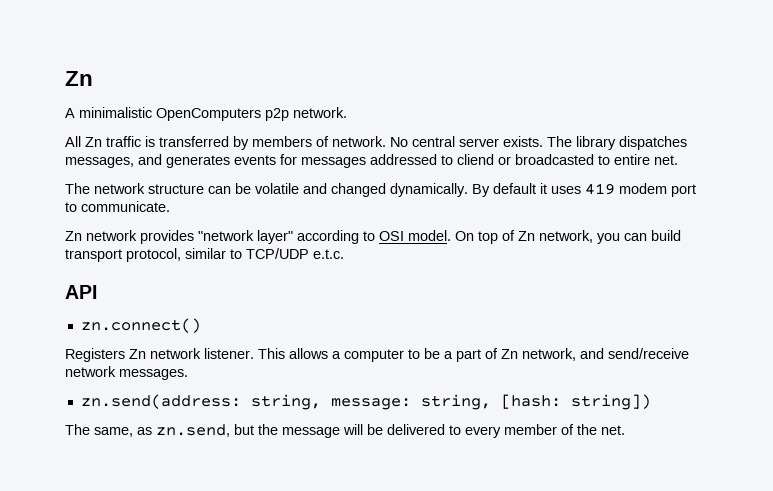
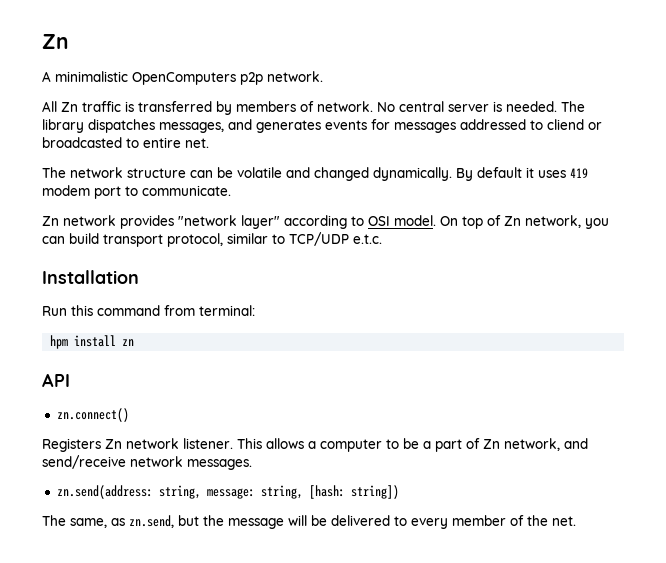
- No central server exists.
+ No central server is needed.
+ Installation
+ Run this command from terminal:
+ hpm install zn

